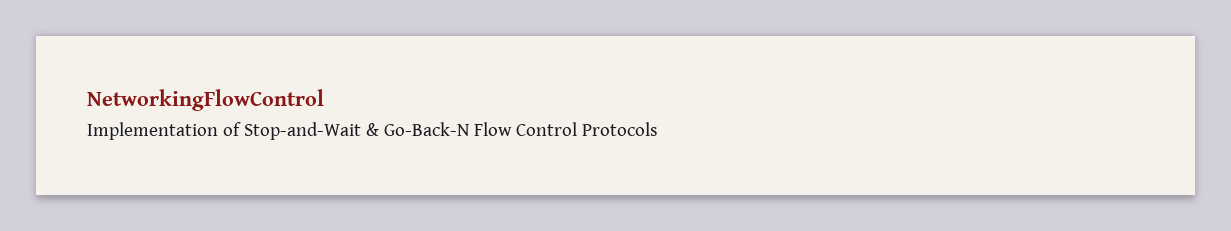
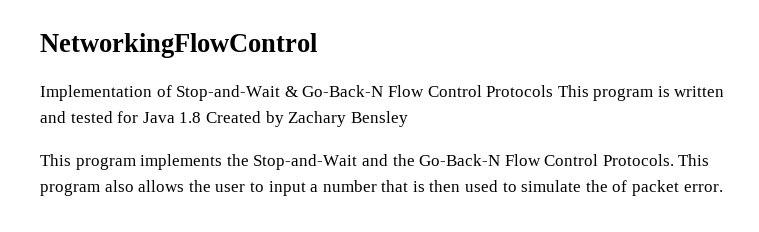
- Implementation of Stop-and-Wait & Go-Back-N Flow Control Protocols
+ Implementation of Stop-and-Wait & Go-Back-N Flow Control Protocols This program is written and tested for Java 1.8 Created by Zachary Bensley
+ This program implements the Stop-and-Wait and the Go-Back-N Flow Control Protocols. This program also allows the user to input a number that is then used to simulate the of packet error.

